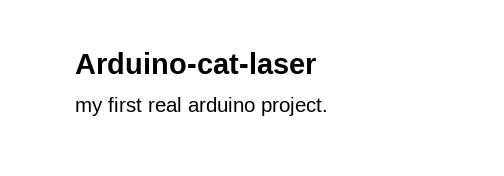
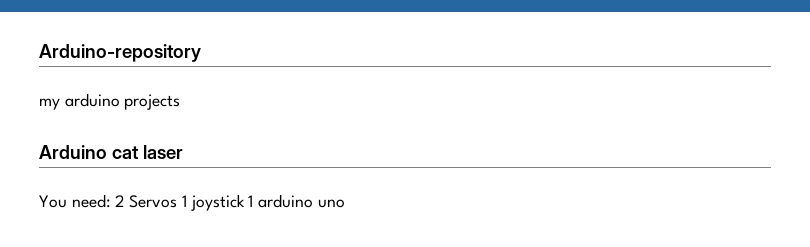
- Arduino-cat-laser
+ Arduino-repository
- my first real arduino project.
+ my arduino projects
+ Arduino cat laser
+ You need: 2 Servos 1 joystick 1 arduino uno

